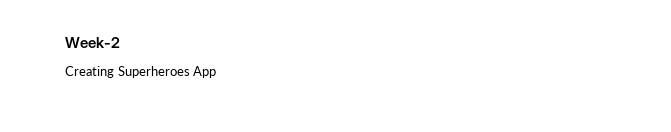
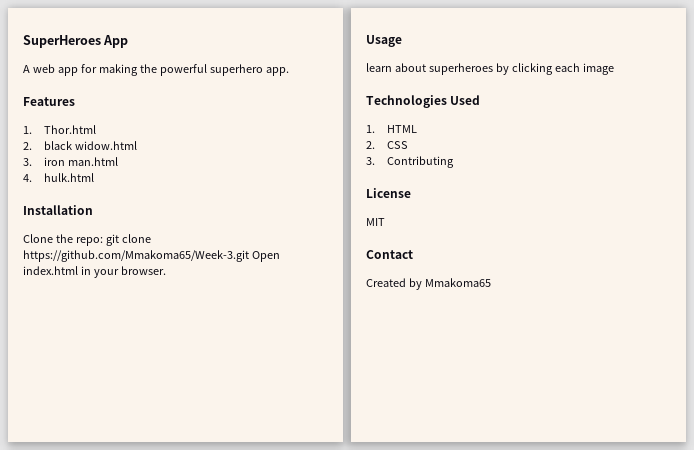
- Week-2
- Creating Superheroes App
+ SuperHeroes App
+ A web app for making the powerful superhero app.
+ Features
+ 1. Thor.html
+ 2. black widow.html
+ 3. iron man.html
+ 4. hulk.html
+ Installation
+ Clone the repo: git clone https://github.com/Mmakoma65/Week-3.git Open index.html in your browser.
+ Usage
+ learn about superheroes by clicking each image
+ Technologies Used
+ 1. HTML
+ 2. CSS
+ 3. Contributing
+ License
+ MIT
+ Contact
+ Created by Mmakoma65

